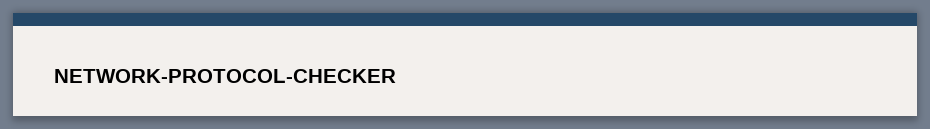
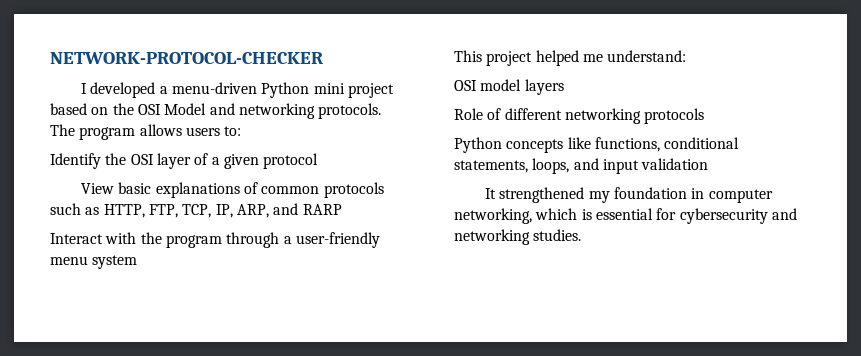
+ I developed a menu-driven Python mini project based on the OSI Model and networking protocols. The program allows users to:
+ Identify the OSI layer of a given protocol
+ View basic explanations of common protocols such as HTTP, FTP, TCP, IP, ARP, and RARP
+ Interact with the program through a user-friendly menu system
+ This project helped me understand:
+ OSI model layers
+ Role of different networking protocols
+ Python concepts like functions, conditional statements, loops, and input validation
+ It strengthened my foundation in computer networking, which is essential for cybersecurity and networking studies.

